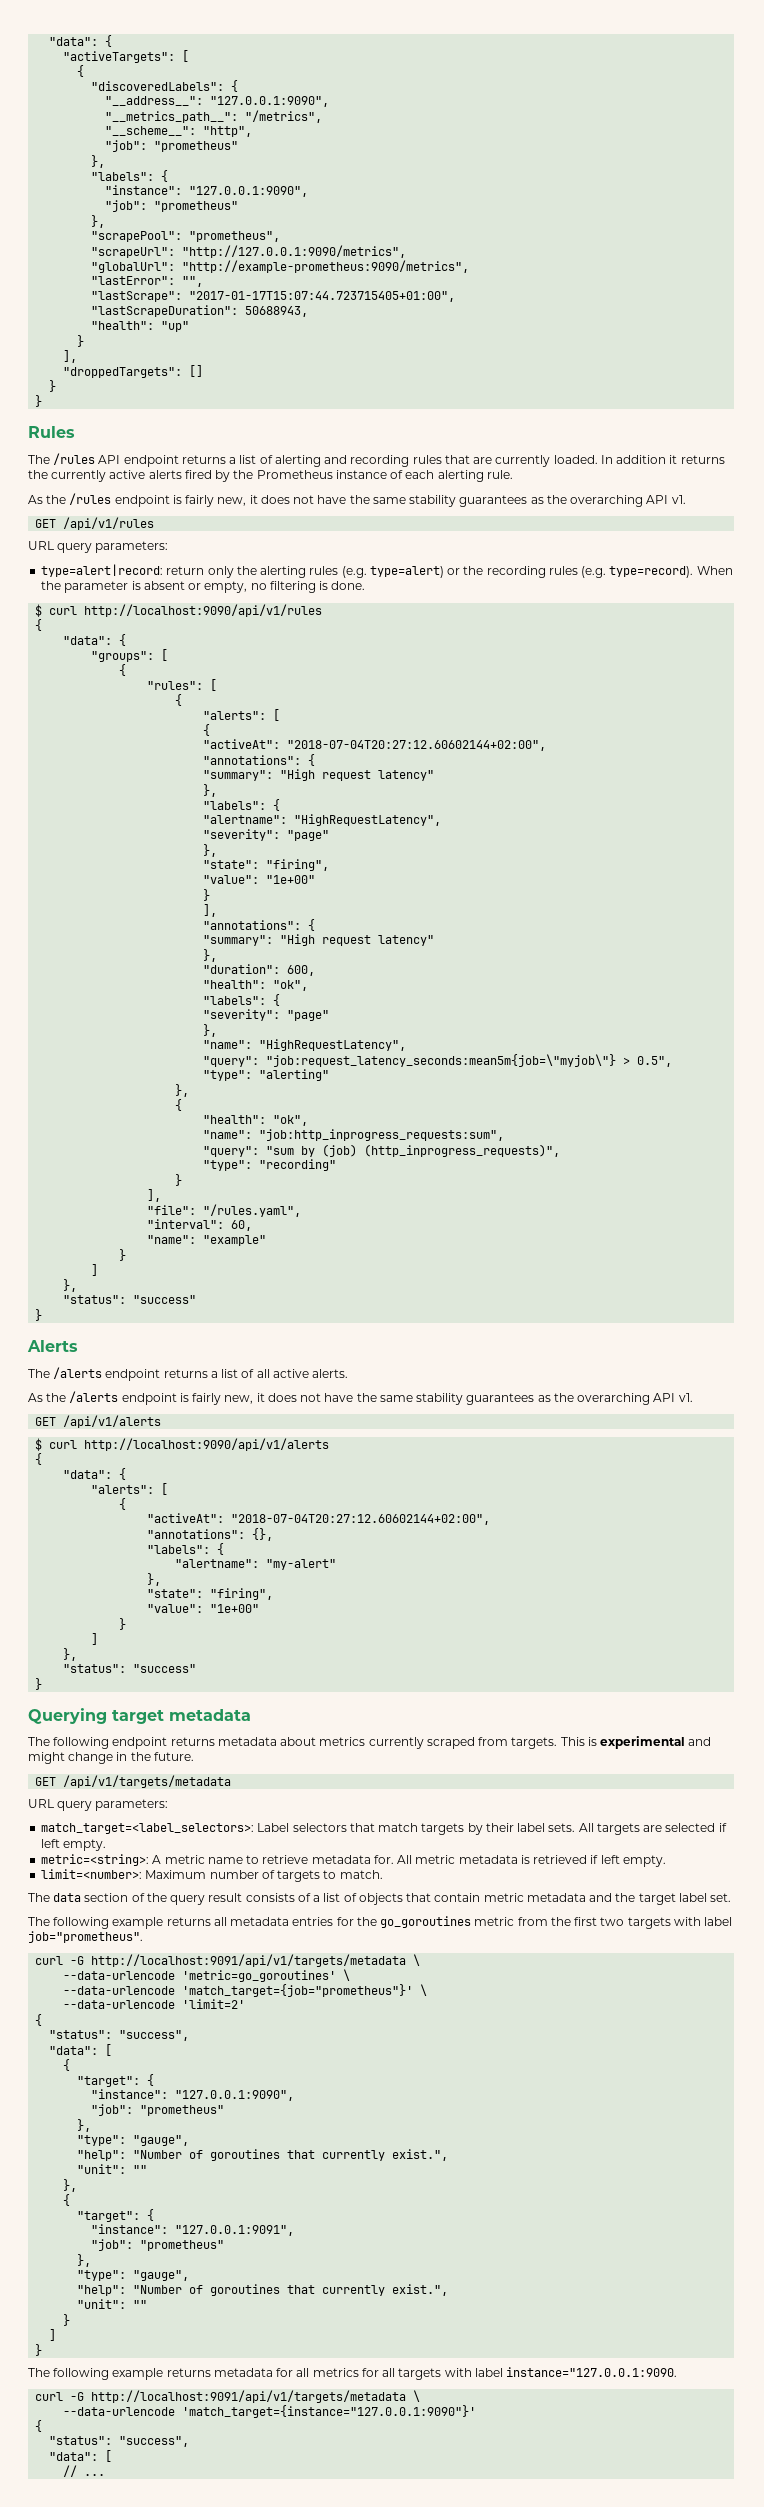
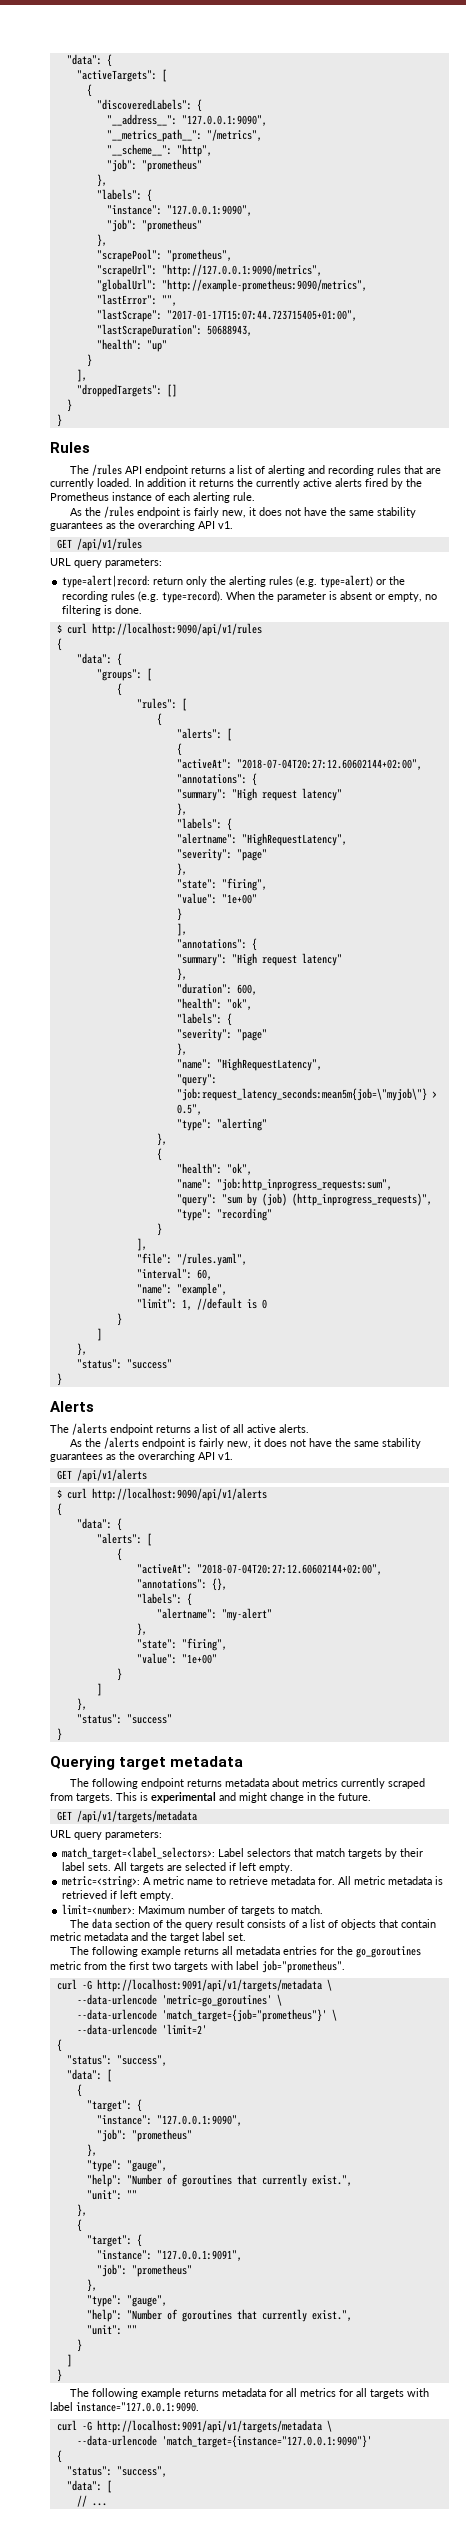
- "name": "example"
+ "name": "example",
+ "limit": 1, //default is 0

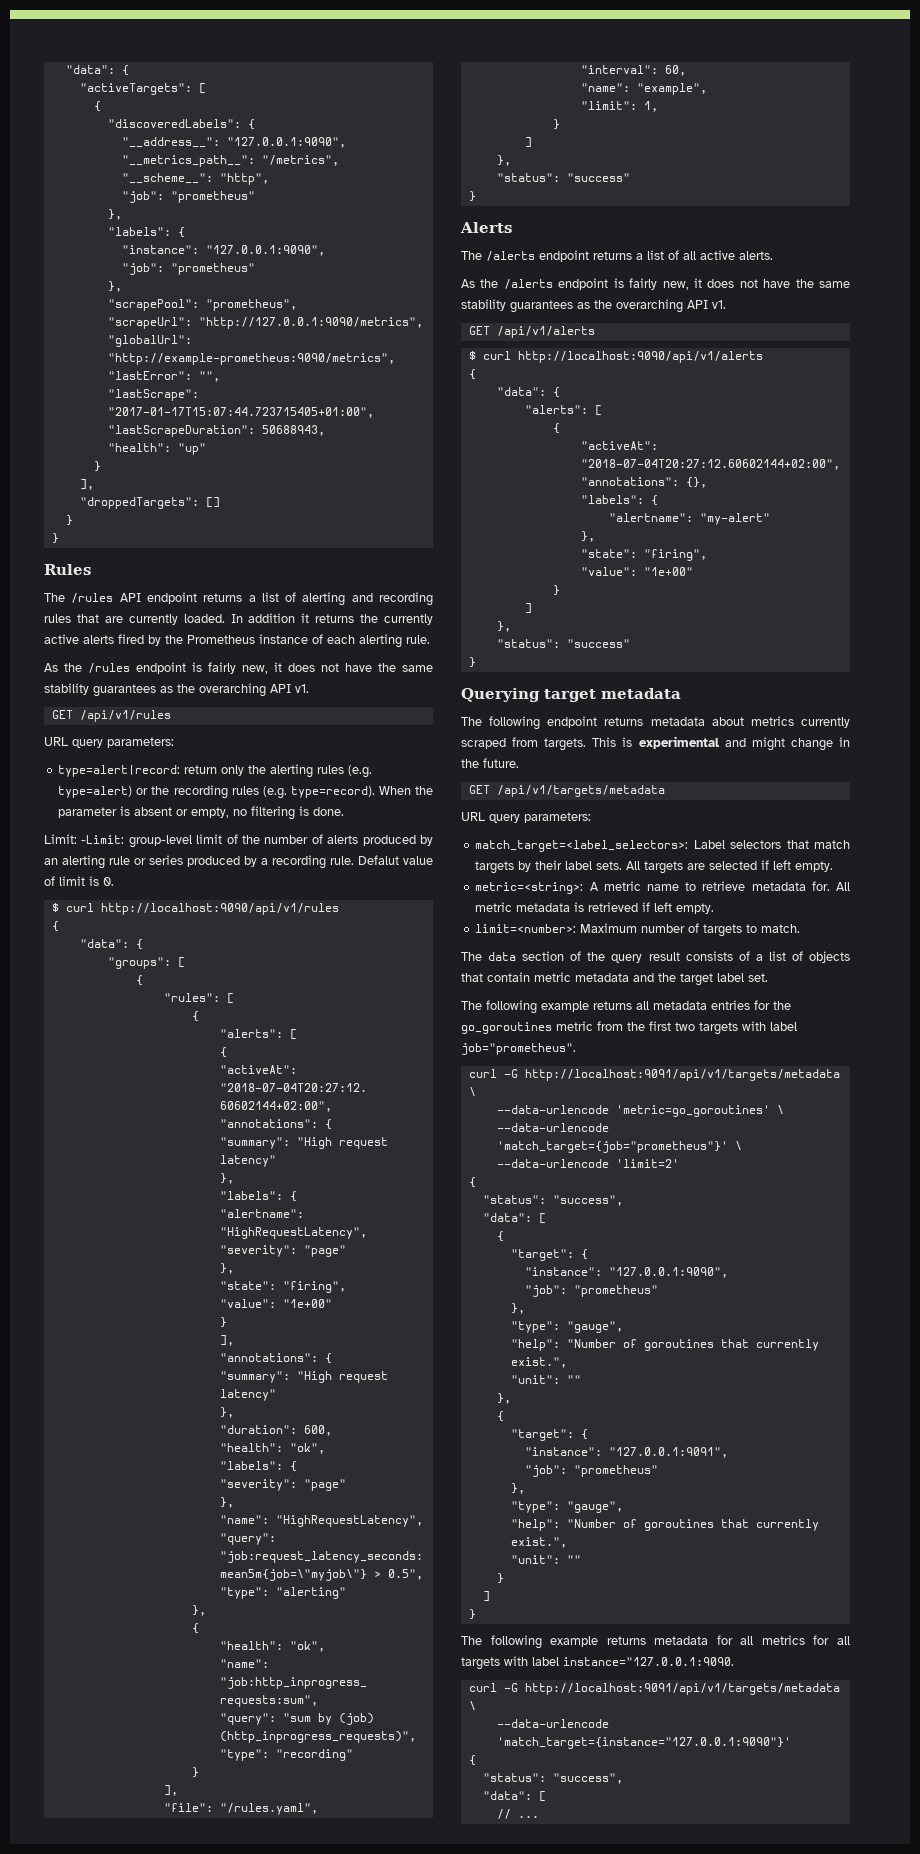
+ Limit: -Limit: group-level limit of the number of alerts produced by an alerting rule or series produced by a recording rule. Defalut value of limit is 0.
- "limit": 1, //default is 0
+ "limit": 1,

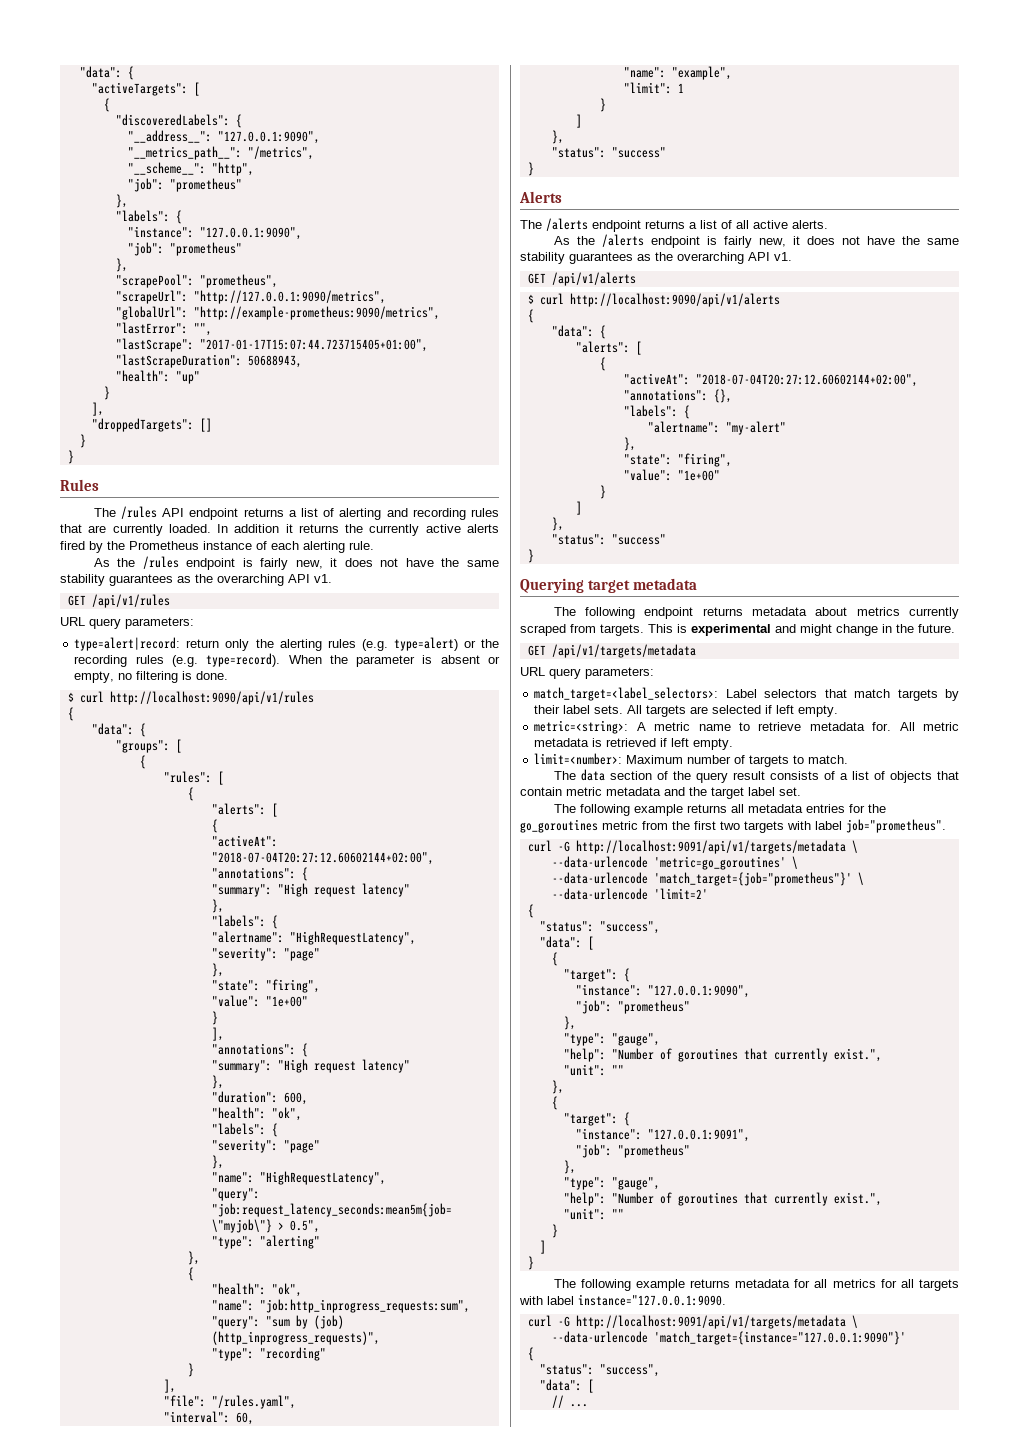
- Limit: -Limit: group-level limit of the number of alerts produced by an alerting rule or series produced by a recording rule. Defalut value of limit is 0.
- "limit": 1,
+ "limit": 1

